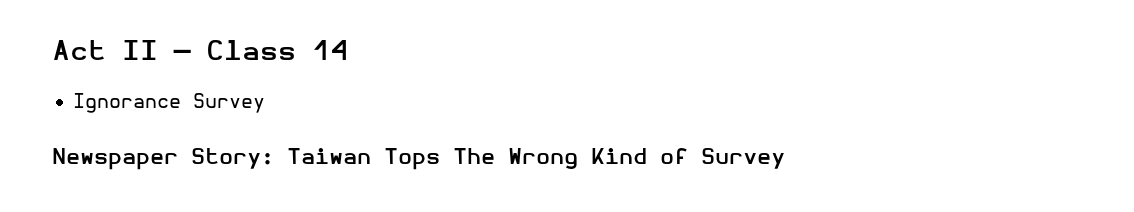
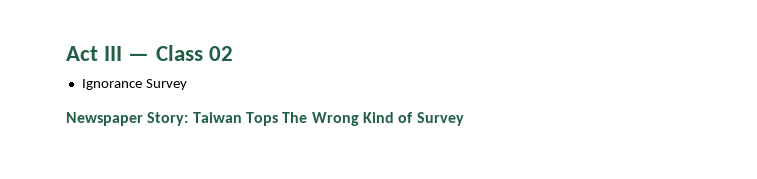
- Act II — Class 14
+ Act III — Class 02

